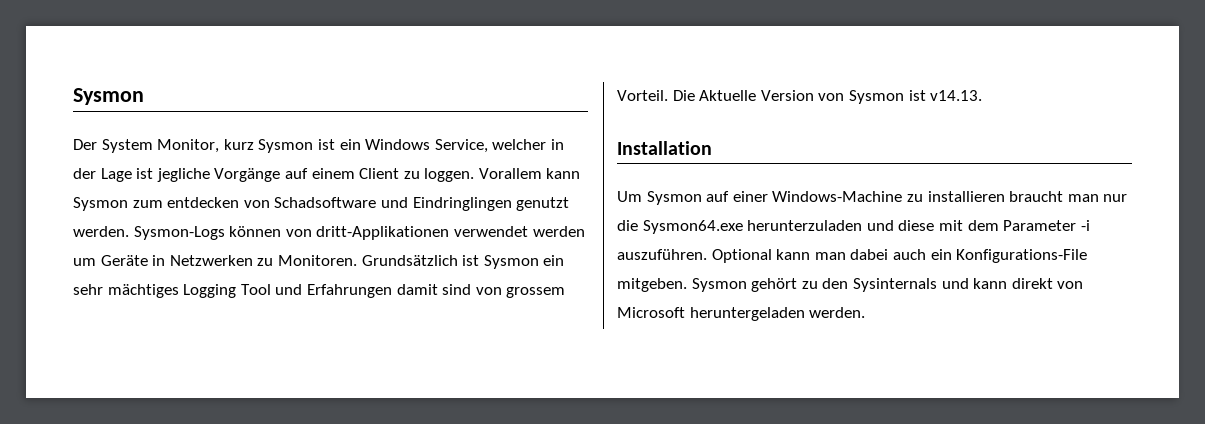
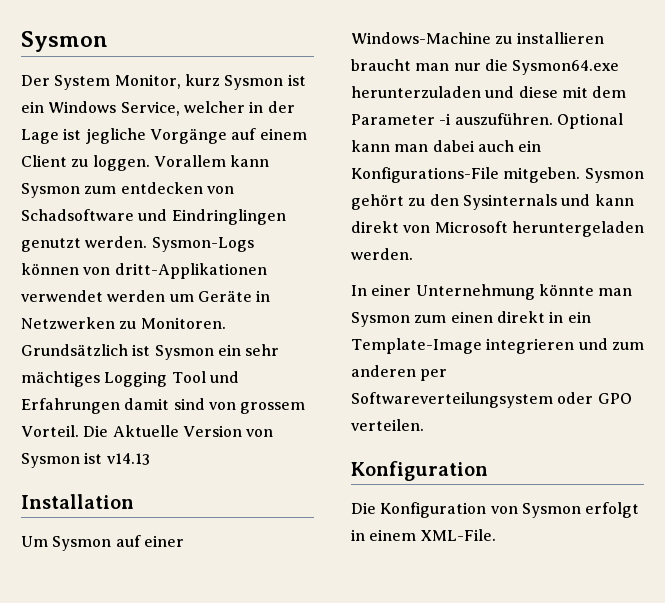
- Die Aktuelle Version von Sysmon ist v14.13.
+ Die Aktuelle Version von Sysmon ist v14.13
+ In einer Unternehmung könnte man Sysmon zum einen direkt in ein Template-Image integrieren und zum anderen per Softwareverteilungsystem oder GPO verteilen.
+ Konfiguration
+ Die Konfiguration von Sysmon erfolgt in einem XML-File.

